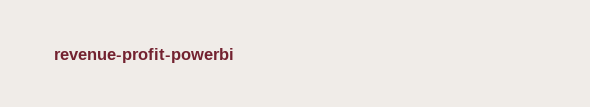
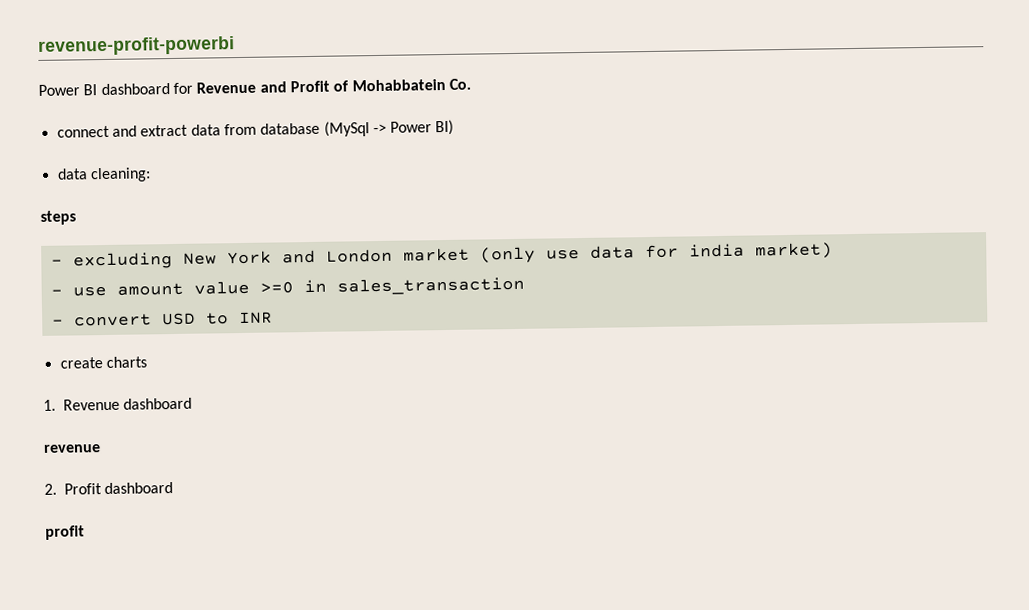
+ Power BI dashboard for Revenue and Profit of Mohabbatein Co.
+ connect and extract data from database (MySql -> Power BI)
+ data cleaning:
+ steps
+ - excluding New York and London market (only use data for india market)
+ - use amount value >=0 in sales_transaction
+ - convert USD to INR
+ create charts
+ 1. Revenue dashboard
+ revenue
+ 2. Profit dashboard
+ profit

